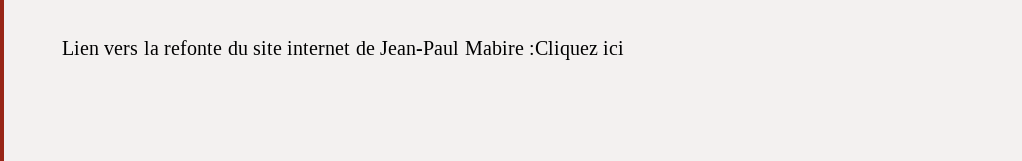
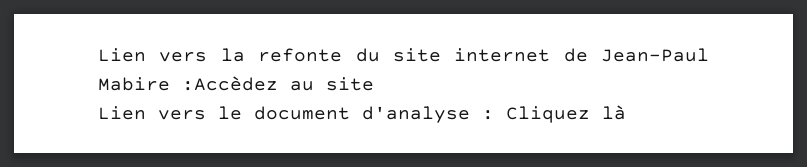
- Lien vers la refonte du site internet de Jean-Paul Mabire :Cliquez ici
+ Lien vers la refonte du site internet de Jean-Paul Mabire :Accèdez au site
+ Lien vers le document d'analyse : Cliquez là

